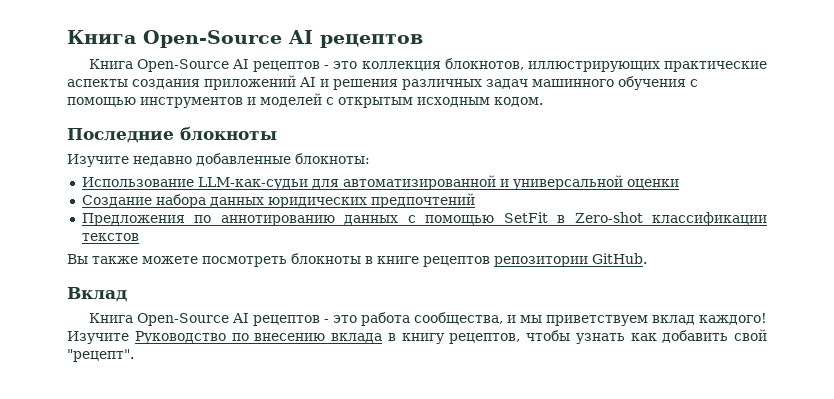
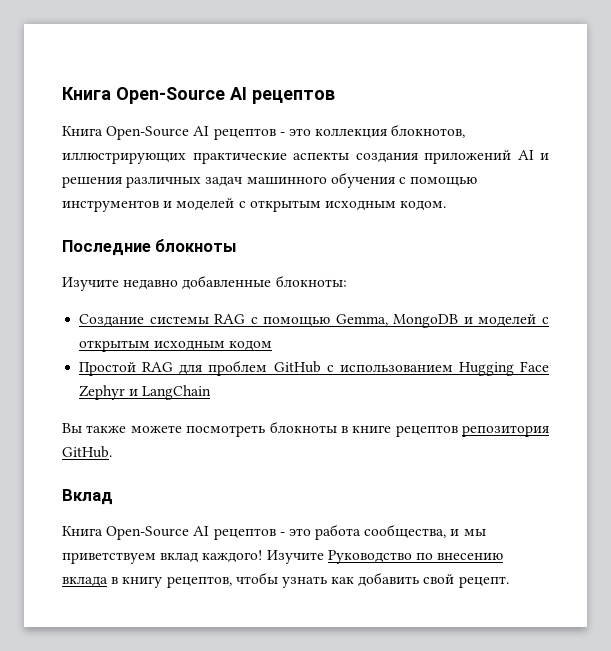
- Использование LLM-как-судьи для автоматизированной и универсальной оценки
- Создание набора данных юридических предпочтений
- Предложения по аннотированию данных с помощью SetFit в Zero-shot классификации текстов
+ Создание системы RAG с помощью Gemma, MongoDB и моделей с открытым исходным кодом
+ Простой RAG для проблем GitHub с использованием Hugging Face Zephyr и LangChain
- Вы также можете посмотреть блокноты в книге рецептов репозитории GitHub.
+ Вы также можете посмотреть блокноты в книге рецептов репозитория GitHub.
- Изучите Руководство по внесению вклада в книгу рецептов, чтобы узнать как добавить свой "рецепт".
+ Изучите Руководство по внесению вклада в книгу рецептов, чтобы узнать как добавить свой рецепт.

